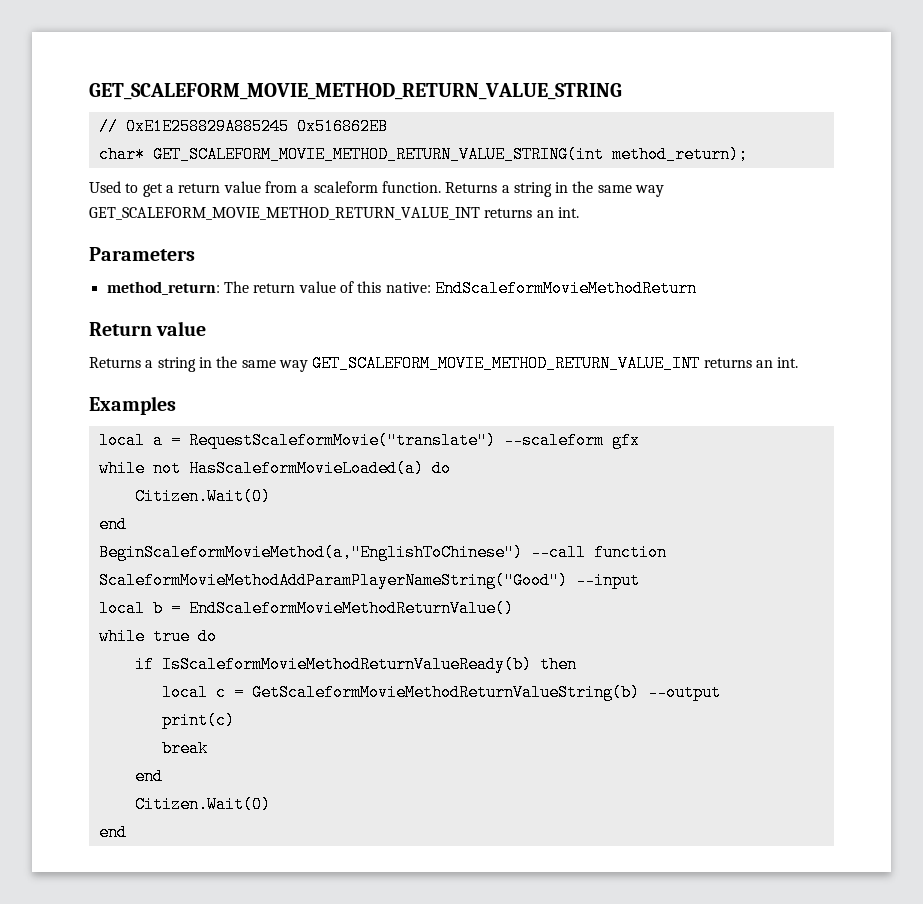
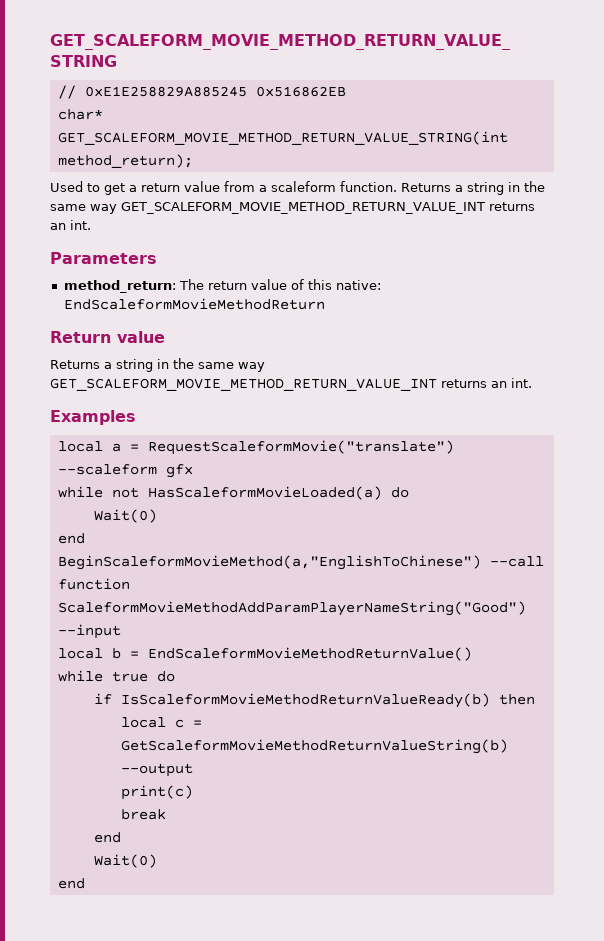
  while not HasScaleformMovieLoaded(a) do
- Citizen.Wait(0)
+ Wait(0)
  break
  end
- Citizen.Wait(0)
+ Wait(0)

